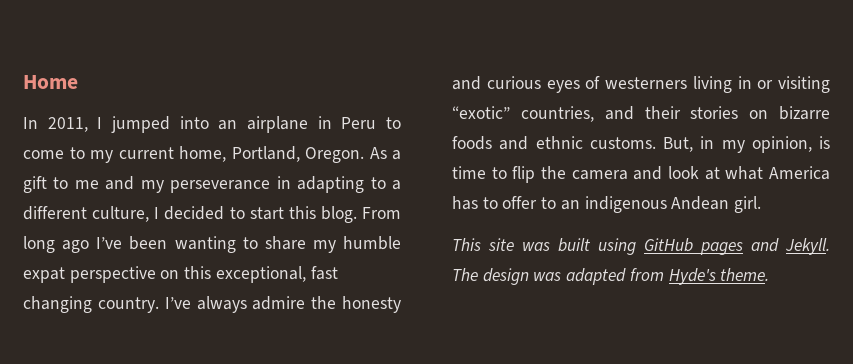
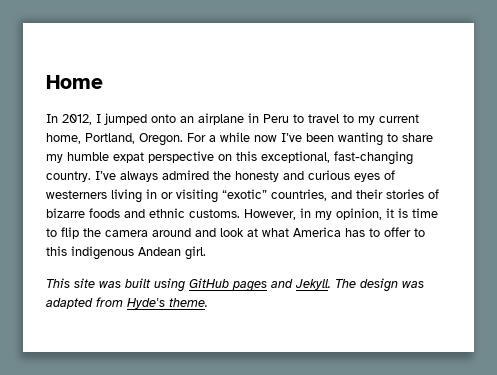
- In 2011, I jumped into an airplane in Peru to come to my current home, Portland, Oregon.
+ In 2012, I jumped onto an airplane in Peru to travel to my current home, Portland, Oregon.
- As a gift to me and my perseverance in adapting to a different culture, I decided to start this blog. From long ago I’ve been wanting to share my humble expat perspective on this exceptional, fast changing country.
+ For a while now I’ve been wanting to share my humble expat perspective on this exceptional, fast-changing country.
- I’ve always admire the honesty and curious eyes of westerners living in or visiting “exotic” countries, and their stories on bizarre foods and ethnic customs.
+ I’ve always admired the honesty and curious eyes of westerners living in or visiting “exotic” countries, and their stories of bizarre foods and ethnic customs.
- But, in my opinion, is time to flip the camera and look at what America has to offer to an indigenous Andean girl.
+ However, in my opinion, it is time to flip the camera around and look at what America has to offer to this indigenous Andean girl.

